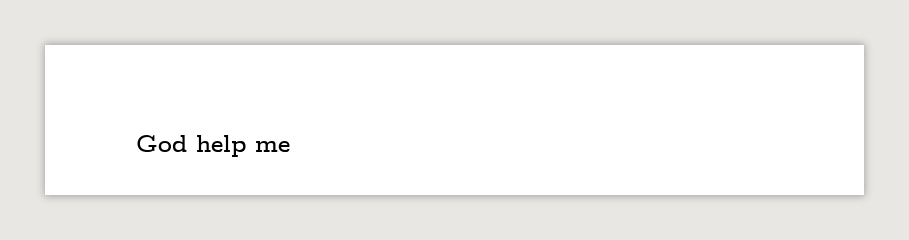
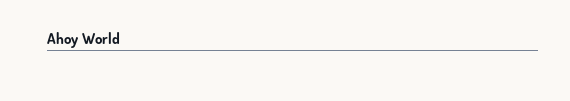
- God help me
+ Ahoy World

